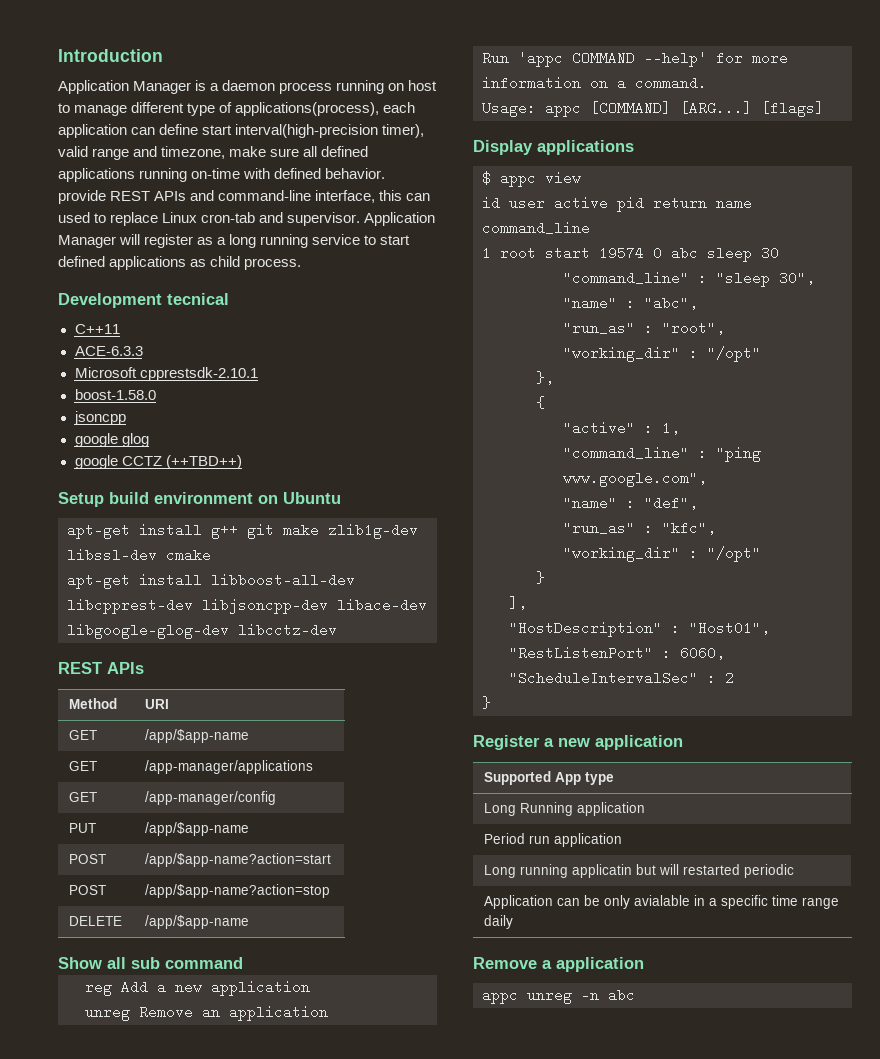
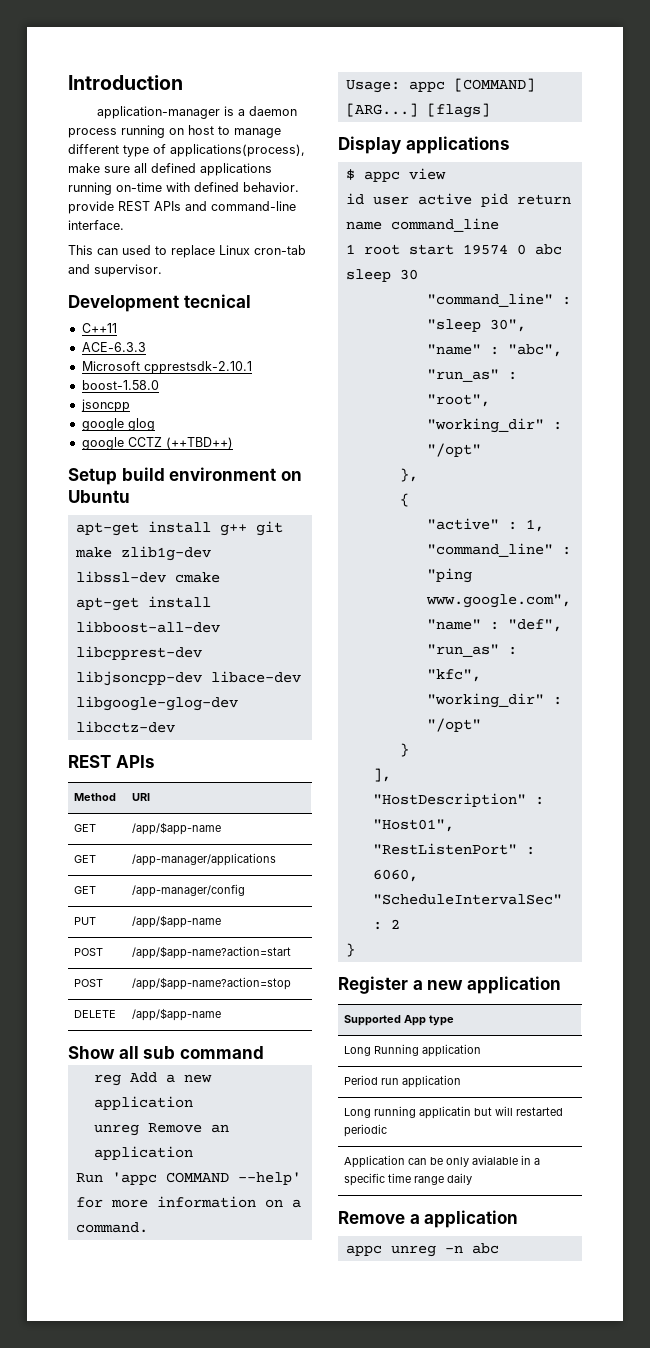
- Application Manager is a daemon process running on host to manage different type of applications(process), each application can define start interval(high-precision timer), valid range and timezone, make sure all defined applications running on-time with defined behavior. provide REST APIs and command-line interface, this can used to replace Linux cron-tab and supervisor. Application Manager will register as a long running service to start defined applications as child process.
+ application-manager is a daemon process running on host to manage different type of applications(process), make sure all defined applications running on-time with defined behavior. provide REST APIs and command-line interface.
+ This can used to replace Linux cron-tab and supervisor.

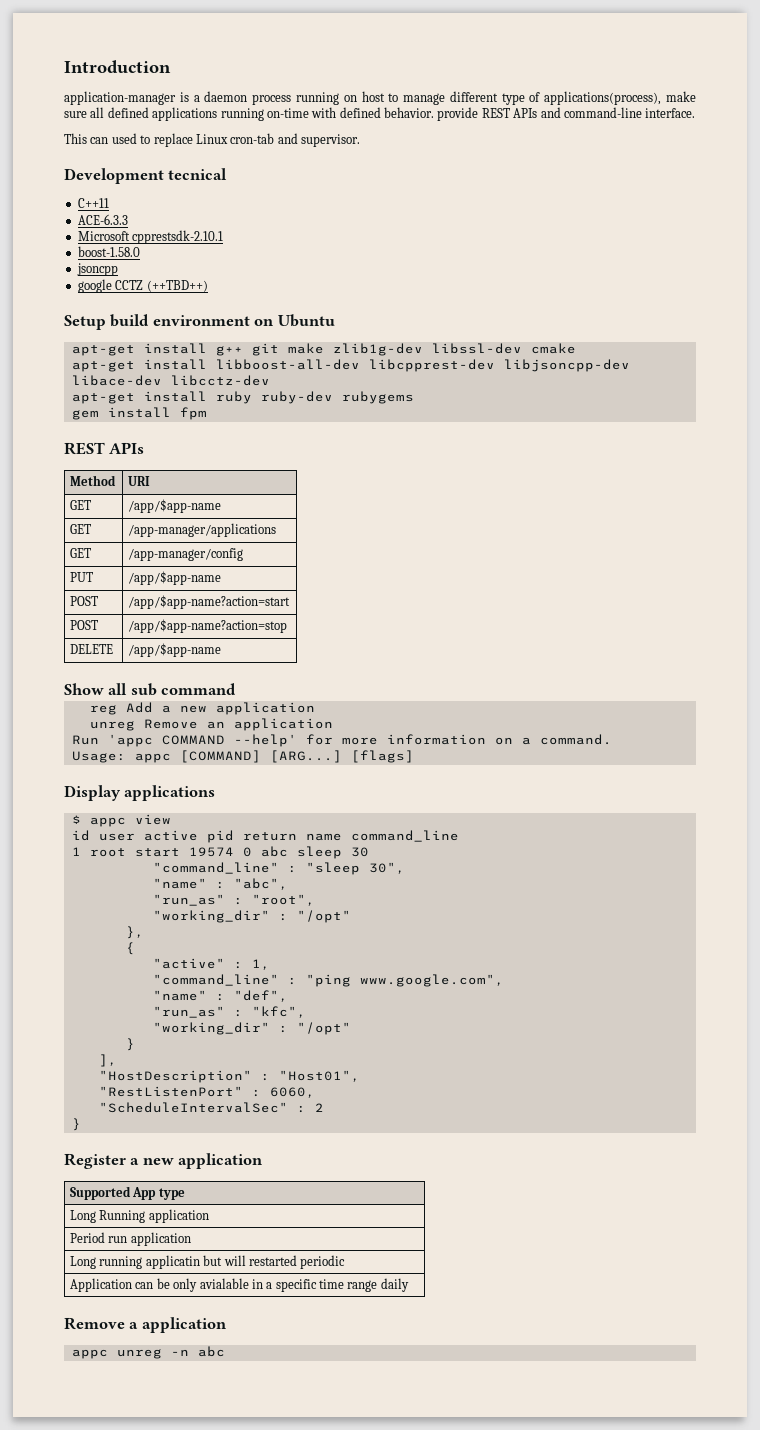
- google glog
- apt-get install libboost-all-dev libcpprest-dev libjsoncpp-dev libace-dev libgoogle-glog-dev libcctz-dev
+ apt-get install libboost-all-dev libcpprest-dev libjsoncpp-dev libace-dev libcctz-dev
+ apt-get install ruby ruby-dev rubygems
+ gem install fpm

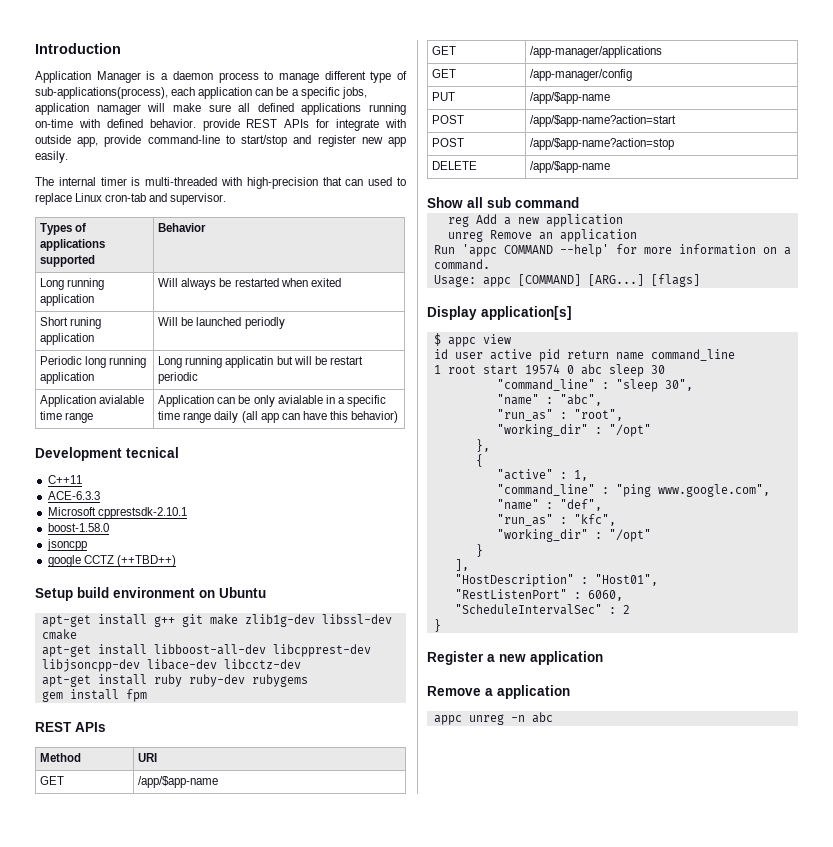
- application-manager is a daemon process running on host to manage different type of applications(process), make sure all defined applications running on-time with defined behavior. provide REST APIs and command-line interface.
- This can used to replace Linux cron-tab and supervisor.
+ Application Manager is a daemon process to manage different type of sub-applications(process), each application can be a specific jobs, application namager will make sure all defined applications running on-time with defined behavior. provide REST APIs for integrate with outside app, provide command-line to start/stop and register new app easily.
+ The internal timer is multi-threaded with high-precision that can used to replace Linux cron-tab and supervisor.
+ Types of applications supported | Behavior
+ Long running application | Will always be restarted when exited
+ Short runing application | Will be launched periodly
+ Periodic long running application | Long running applicatin but will be restart periodic
+ Application avialable time range | Application can be only avialable in a specific time range daily (all app can have this behavior)
- Display applications
+ Display application[s]
- Supported App type
- Long Running application
- Period run application
- Long running applicatin but will restarted periodic
- Application can be only avialable in a specific time range daily

